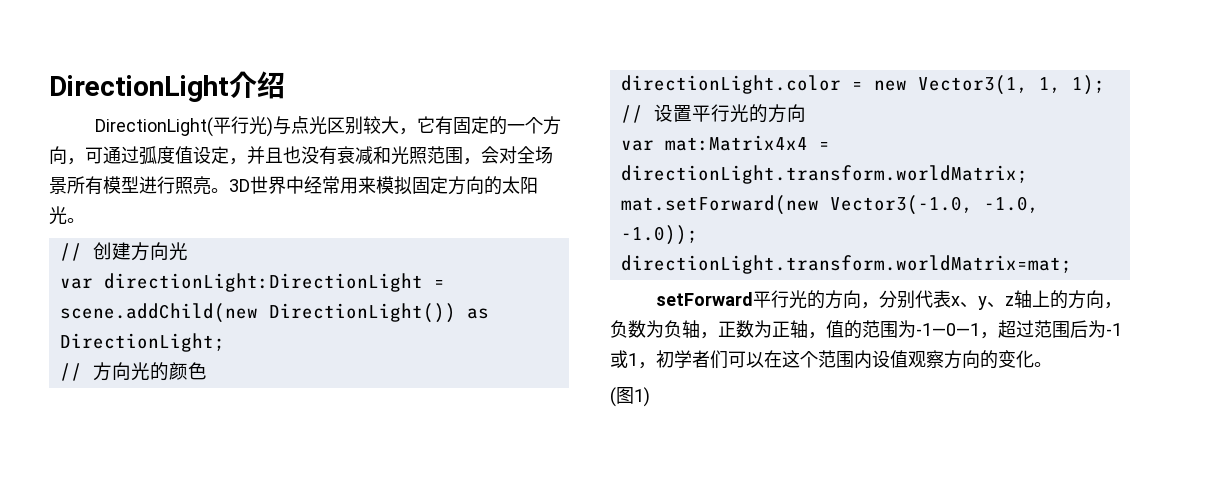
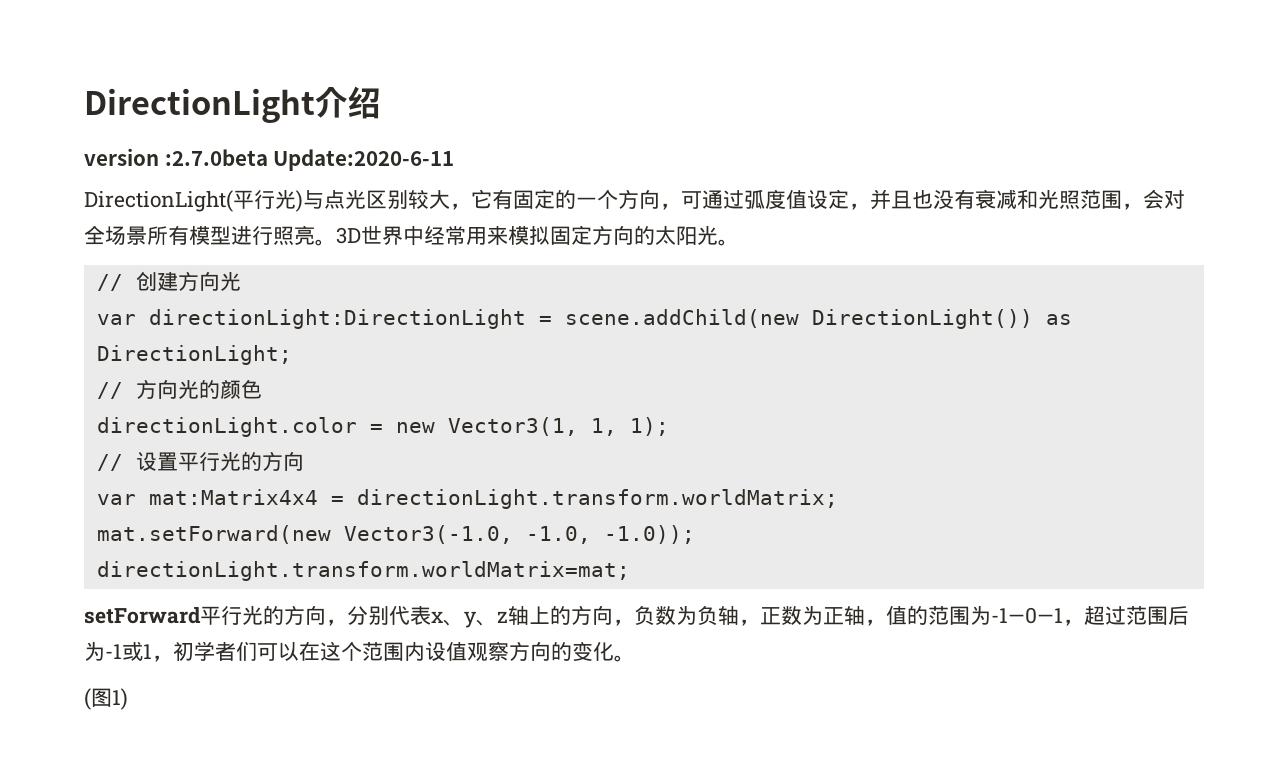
+ version :2.7.0beta Update:2020-6-11

